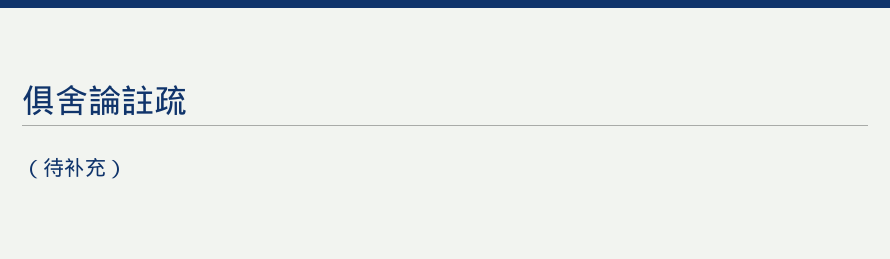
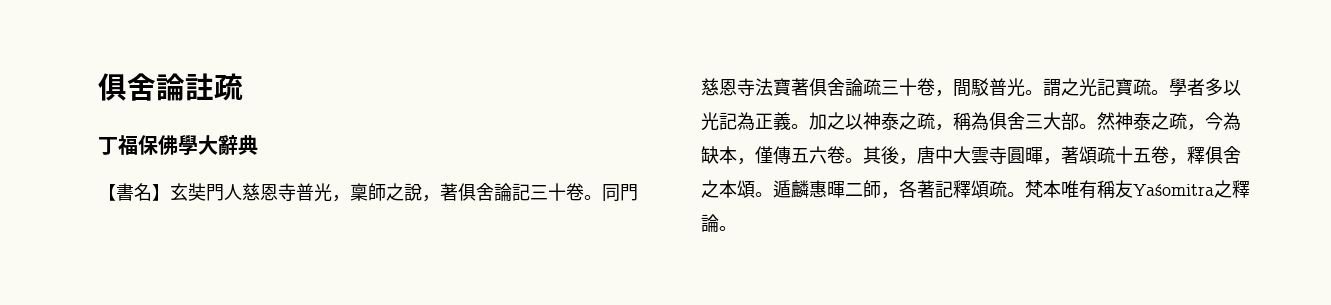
- （待补充）
+ 丁福保佛學大辭典
+ 【書名】玄奘門人慈恩寺普光，稟師之說，著俱舍論記三十卷。同門慈恩寺法寶著俱舍論疏三十卷，間駁普光。謂之光記寶疏。學者多以光記為正義。加之以神泰之疏，稱為俱舍三大部。然神泰之疏，今為缺本，僅傳五六卷。其後，唐中大雲寺圓暉，著頌疏十五卷，釋俱舍之本頌。遁麟惠暉二師，各著記釋頌疏。梵本唯有稱友Yaśomitra之釋論。

